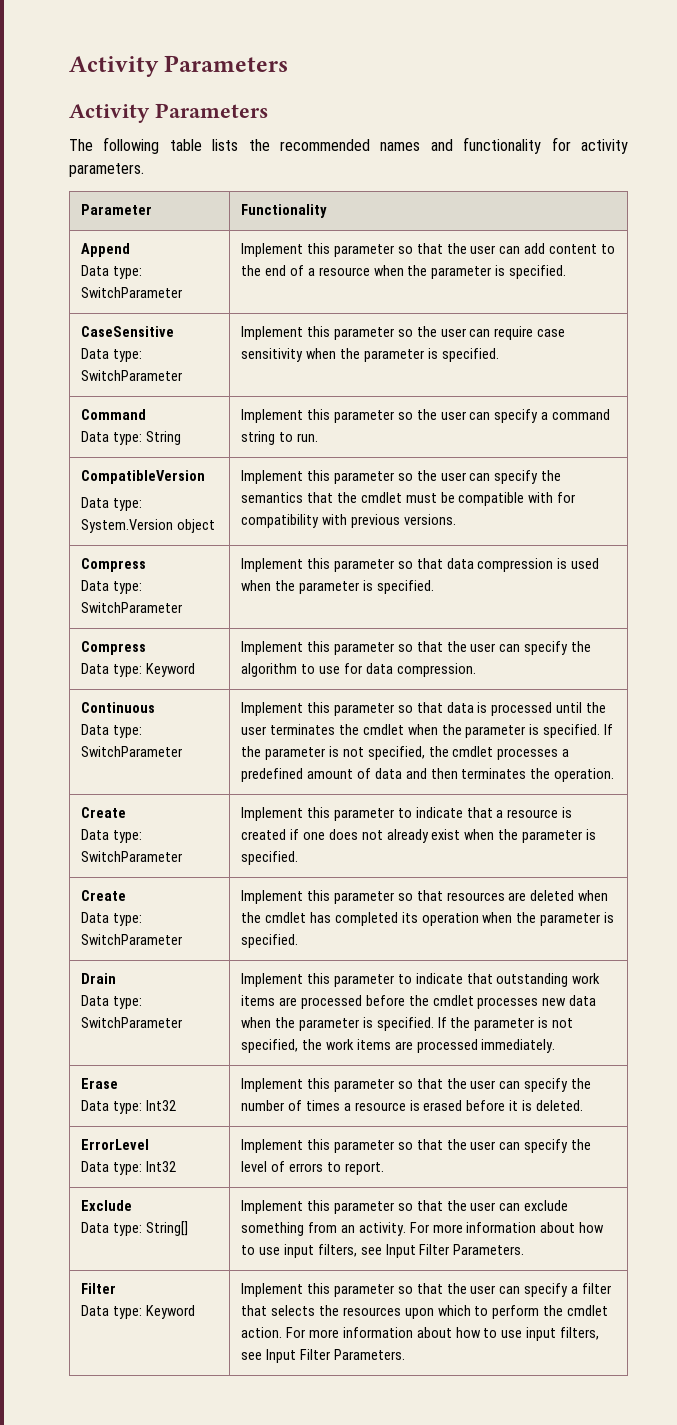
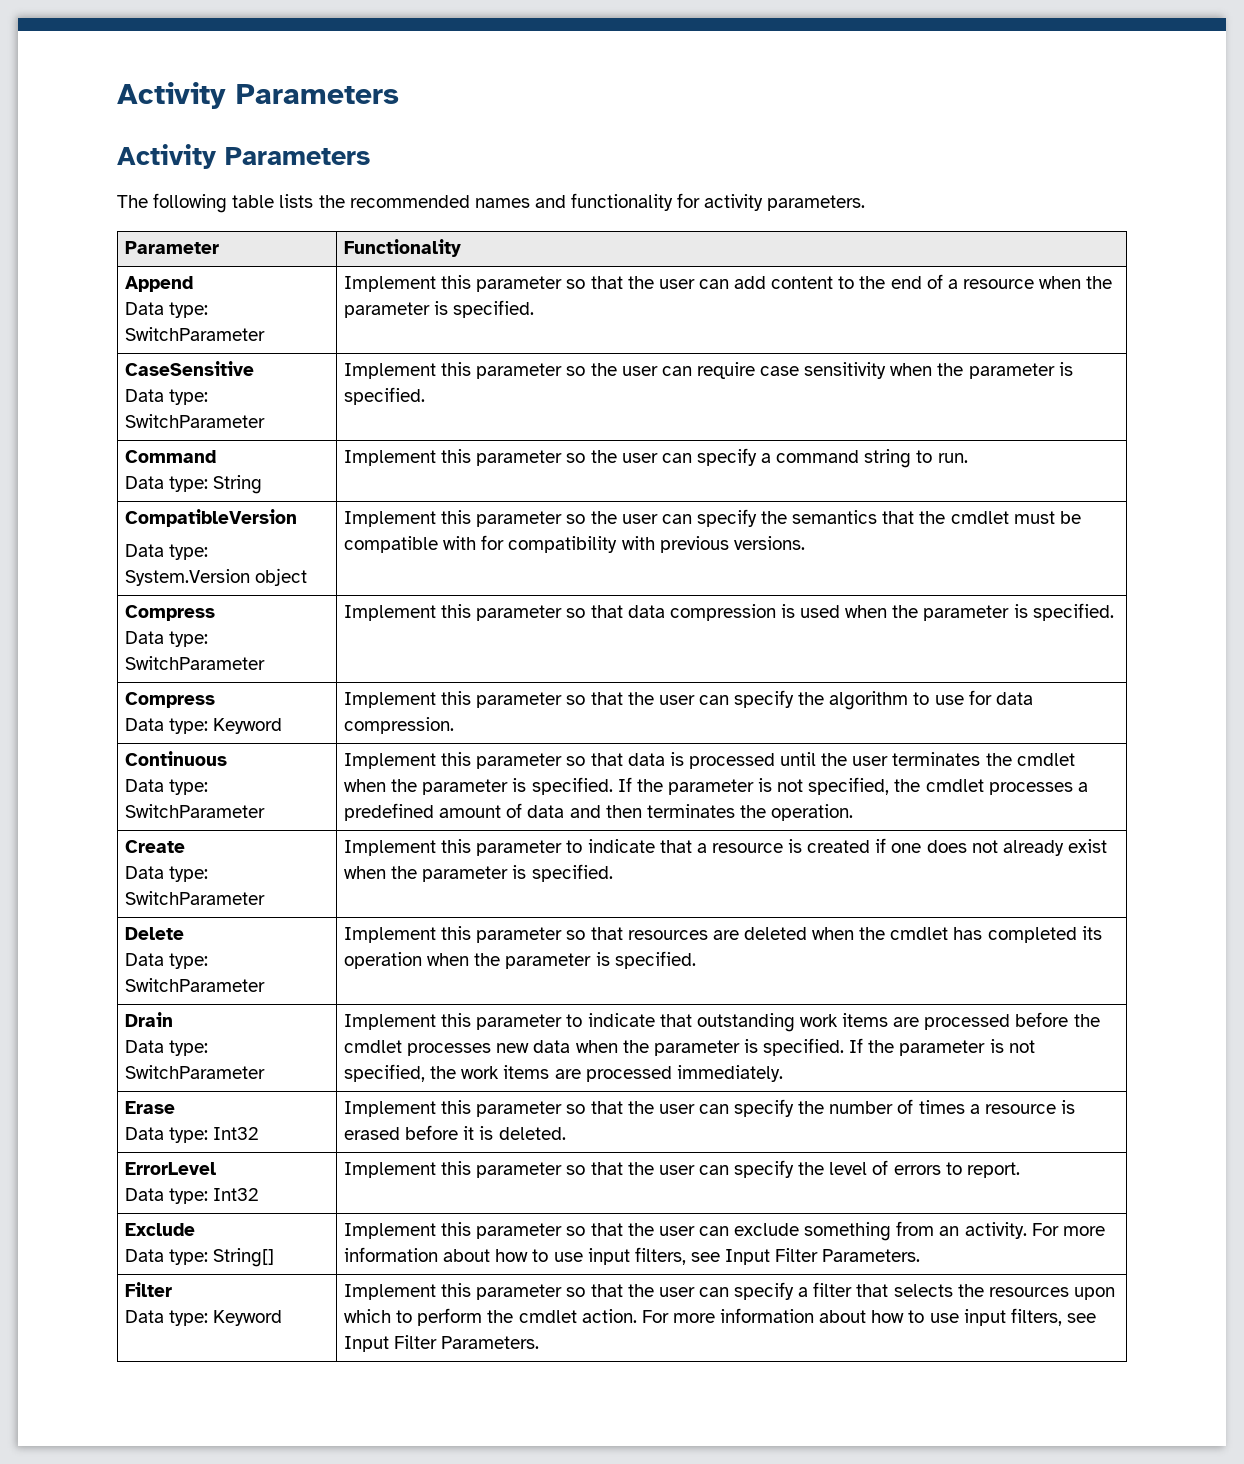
  If the parameter is not specified, the cmdlet processes a predefined amount of data and then terminates the operation.
  Create
  Data type: SwitchParameter | Implement this parameter to indicate that a resource is created if one does not already exist when the parameter is specified.
- Create
+ Delete

